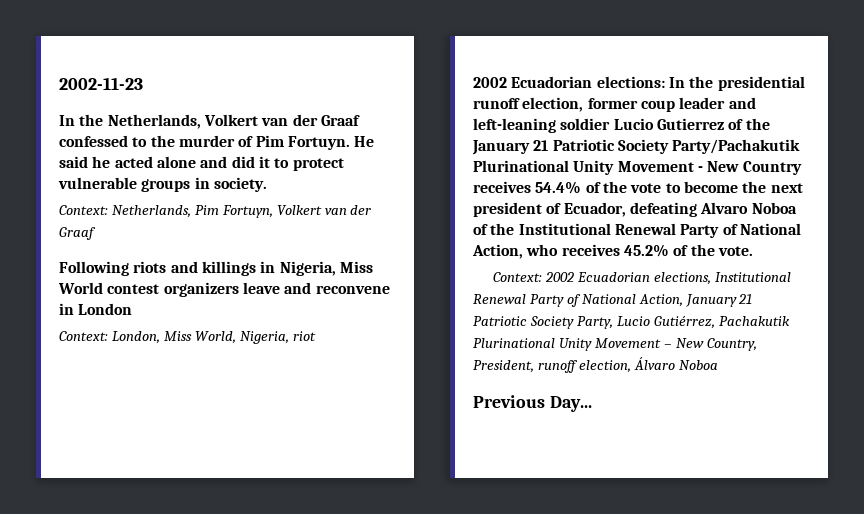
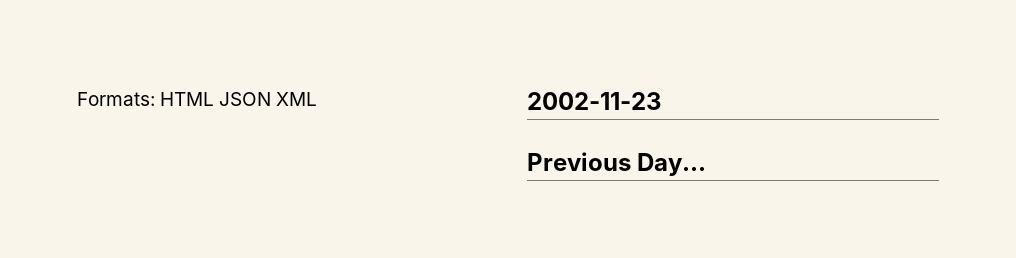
+ Formats: HTML JSON XML
  2002-11-23
- In the Netherlands, Volkert van der Graaf confessed to the murder of Pim Fortuyn. He said he acted alone and did it to protect vulnerable groups in society.
- Context: Netherlands, Pim Fortuyn, Volkert van der Graaf
- Following riots and killings in Nigeria, Miss World contest organizers leave and reconvene in London
- Context: London, Miss World, Nigeria, riot
- 2002 Ecuadorian elections: In the presidential runoff election, former coup leader and left-leaning soldier Lucio Gutierrez of the January 21 Patriotic Society Party/Pachakutik Plurinational Unity Movement - New Country receives 54.4% of the vote to become the next president of Ecuador, defeating Alvaro Noboa of the Institutional Renewal Party of National Action, who receives 45.2% of the vote.
- Context: 2002 Ecuadorian elections, Institutional Renewal Party of National Action, January 21 Patriotic Society Party, Lucio Gutiérrez, Pachakutik Plurinational Unity Movement – New Country, President, runoff election, Álvaro Noboa

